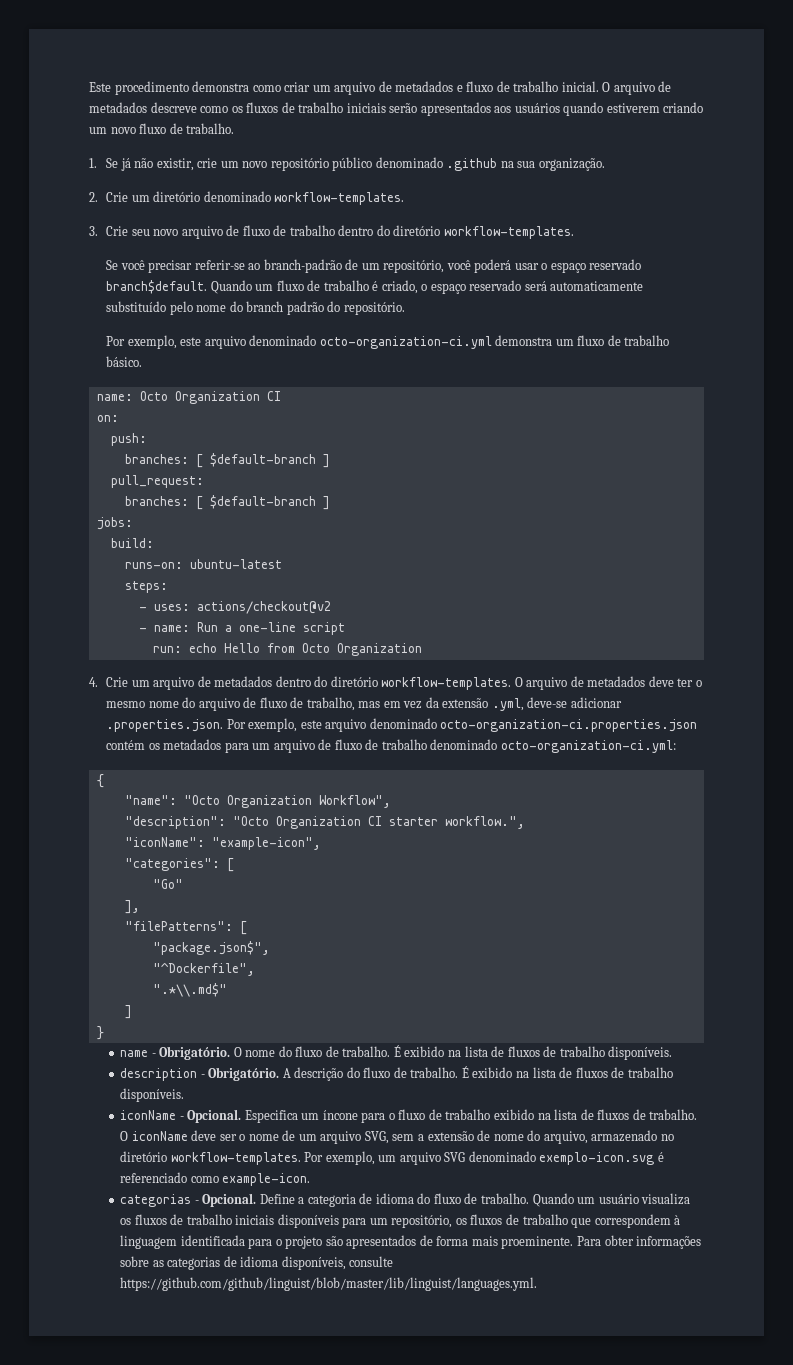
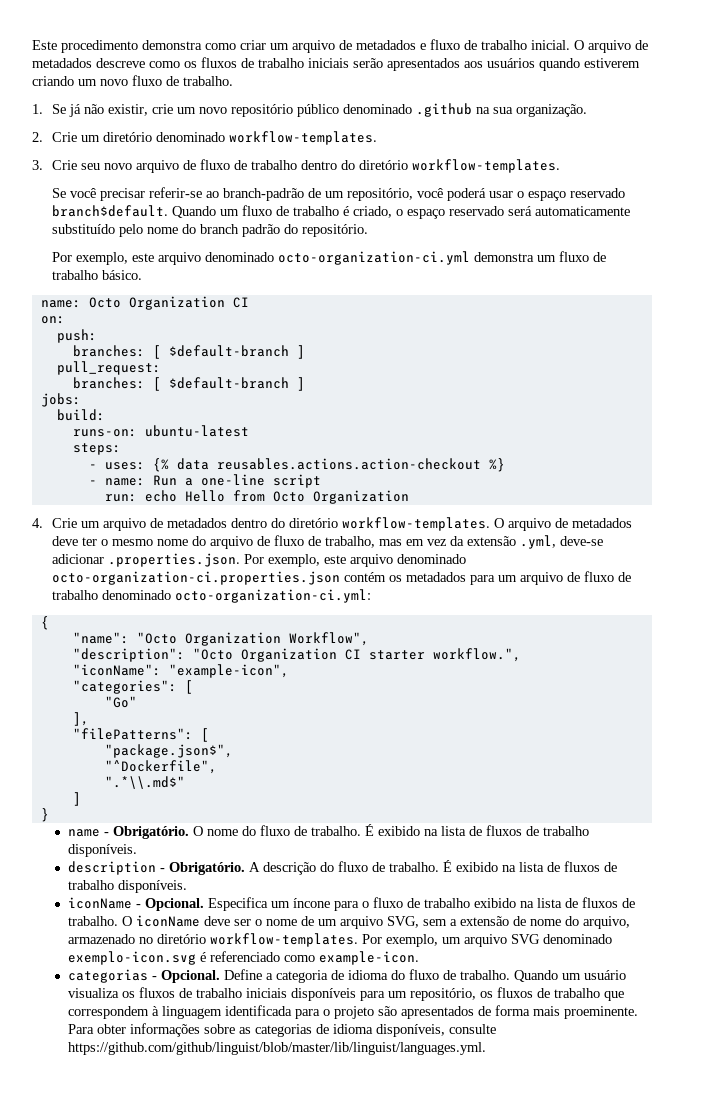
- - uses: actions/checkout@v2
+ - uses: {% data reusables.actions.action-checkout %}

